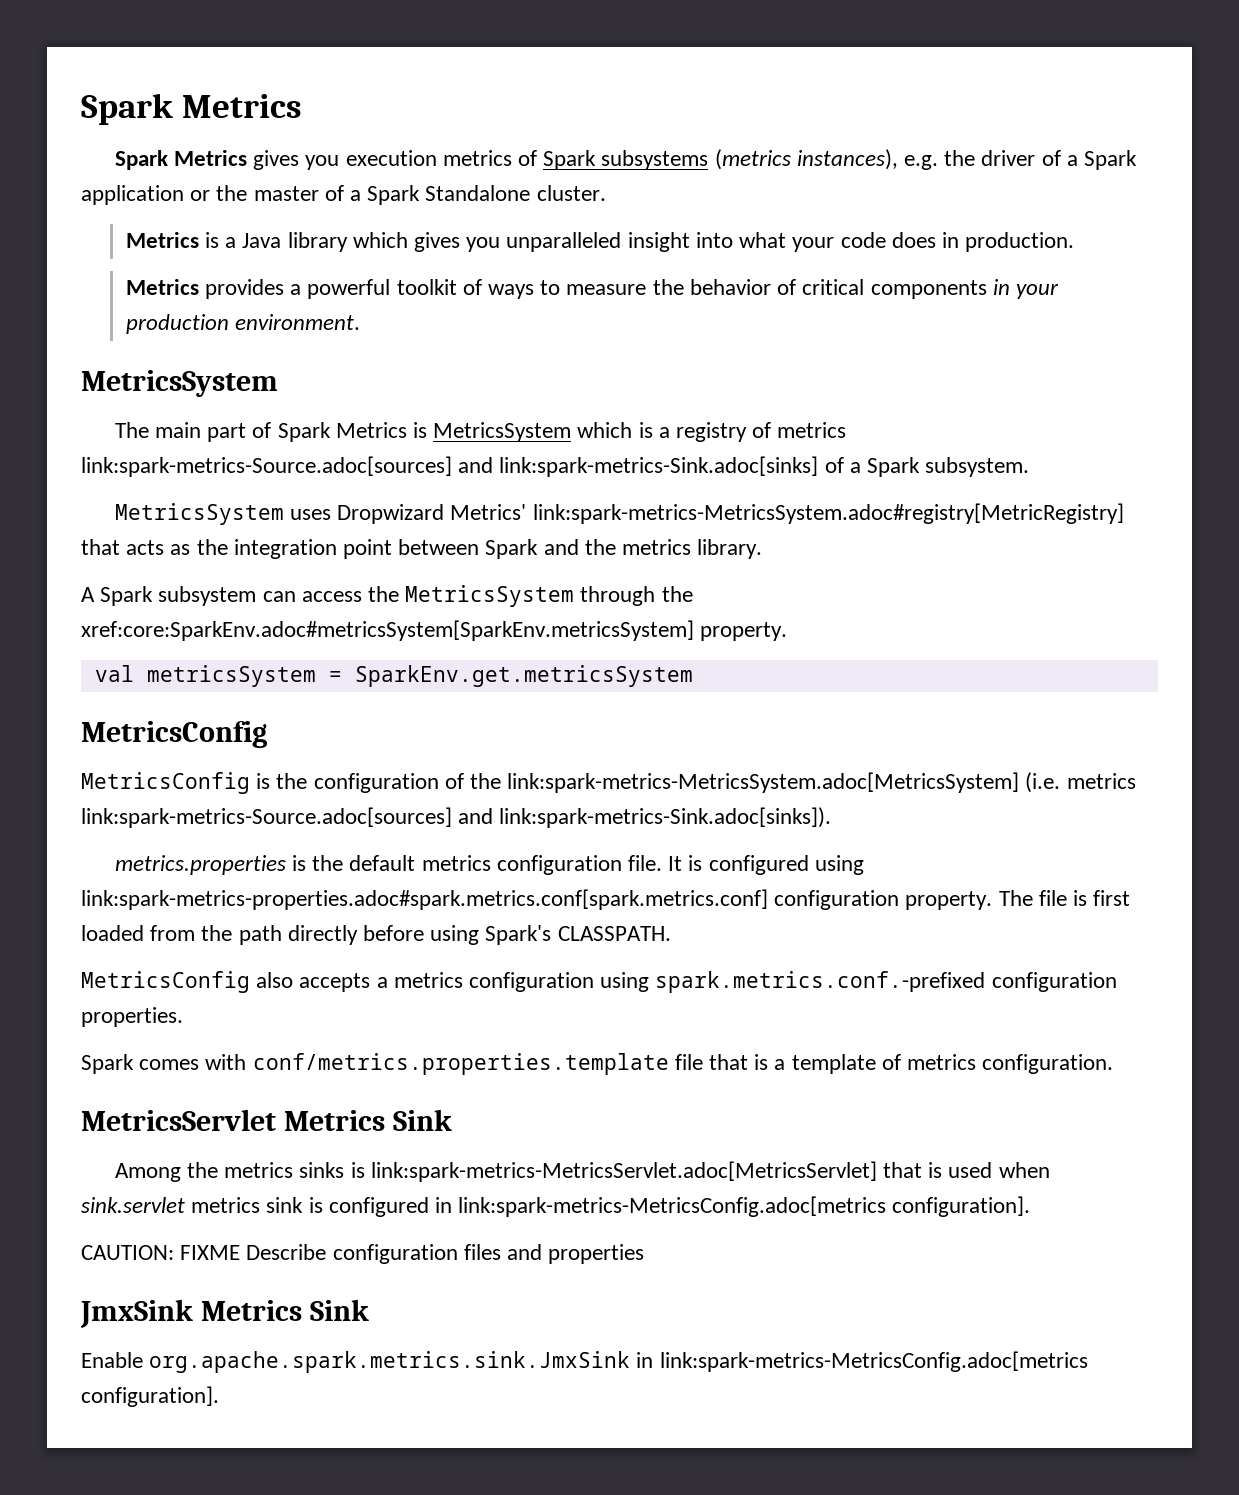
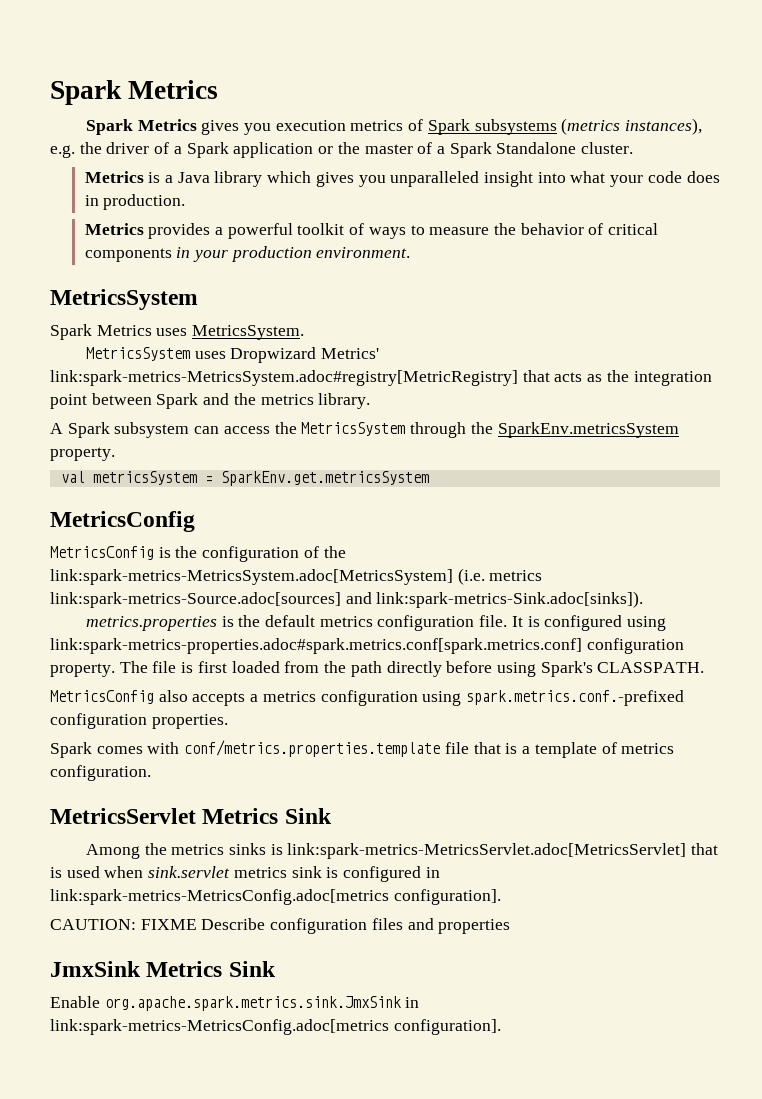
- The main part of Spark Metrics is MetricsSystem which is a registry of metrics link:spark-metrics-Source.adoc[sources] and link:spark-metrics-Sink.adoc[sinks] of a Spark subsystem.
+ Spark Metrics uses MetricsSystem.
- A Spark subsystem can access the MetricsSystem through the xref:core:SparkEnv.adoc#metricsSystem[SparkEnv.metricsSystem] property.
+ A Spark subsystem can access the MetricsSystem through the SparkEnv.metricsSystem property.

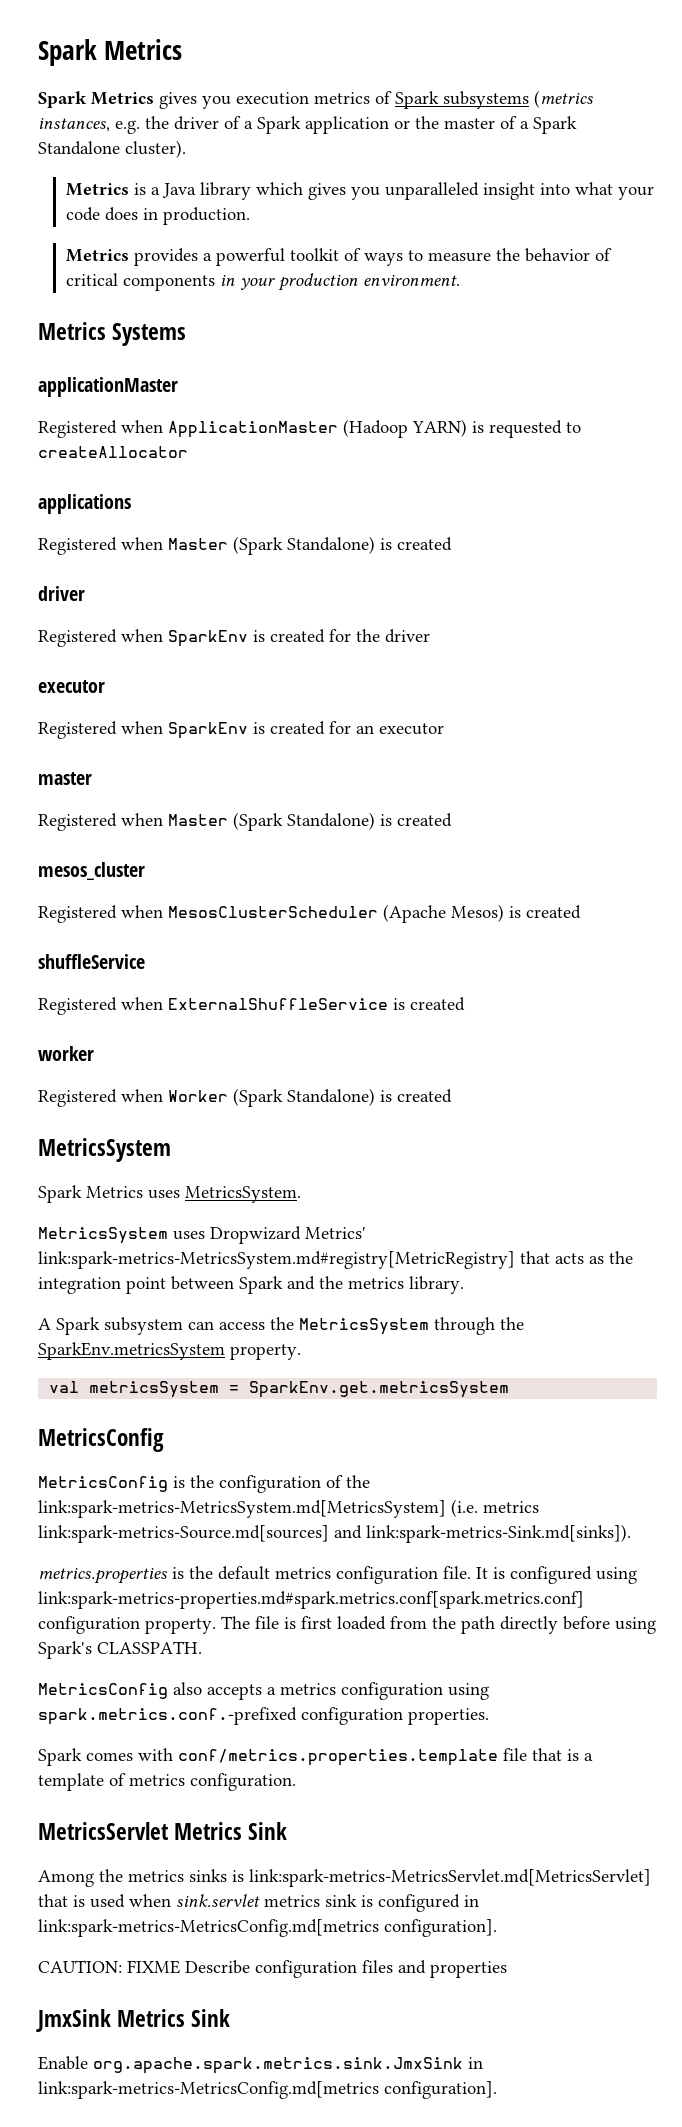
- Spark Metrics gives you execution metrics of Spark subsystems (metrics instances), e.g. the driver of a Spark application or the master of a Spark Standalone cluster.
+ Spark Metrics gives you execution metrics of Spark subsystems (metrics instances, e.g. the driver of a Spark application or the master of a Spark Standalone cluster).
+ Metrics Systems
+ applicationMaster
+ Registered when ApplicationMaster (Hadoop YARN) is requested to createAllocator
+ applications
+ Registered when Master (Spark Standalone) is created
+ driver
+ Registered when SparkEnv is created for the driver
+ executor
+ Registered when SparkEnv is created for an executor
+ master
+ Registered when Master (Spark Standalone) is created
+ mesos_cluster
+ Registered when MesosClusterScheduler (Apache Mesos) is created
+ shuffleService
+ Registered when ExternalShuffleService is created
+ worker
+ Registered when Worker (Spark Standalone) is created
- MetricsSystem uses Dropwizard Metrics' link:spark-metrics-MetricsSystem.adoc#registry[MetricRegistry] that acts as the integration point between Spark and the metrics library.
+ MetricsSystem uses Dropwizard Metrics' link:spark-metrics-MetricsSystem.md#registry[MetricRegistry] that acts as the integration point between Spark and the metrics library.
- MetricsConfig is the configuration of the link:spark-metrics-MetricsSystem.adoc[MetricsSystem] (i.e. metrics link:spark-metrics-Source.adoc[sources] and link:spark-metrics-Sink.adoc[sinks]).
+ MetricsConfig is the configuration of the link:spark-metrics-MetricsSystem.md[MetricsSystem] (i.e. metrics link:spark-metrics-Source.md[sources] and link:spark-metrics-Sink.md[sinks]).
- It is configured using link:spark-metrics-properties.adoc#spark.metrics.conf[spark.metrics.conf] configuration property.
+ It is configured using link:spark-metrics-properties.md#spark.metrics.conf[spark.metrics.conf] configuration property.
- Among the metrics sinks is link:spark-metrics-MetricsServlet.adoc[MetricsServlet] that is used when sink.servlet metrics sink is configured in link:spark-metrics-MetricsConfig.adoc[metrics configuration].
+ Among the metrics sinks is link:spark-metrics-MetricsServlet.md[MetricsServlet] that is used when sink.servlet metrics sink is configured in link:spark-metrics-MetricsConfig.md[metrics configuration].
- Enable org.apache.spark.metrics.sink.JmxSink in link:spark-metrics-MetricsConfig.adoc[metrics configuration].
+ Enable org.apache.spark.metrics.sink.JmxSink in link:spark-metrics-MetricsConfig.md[metrics configuration].

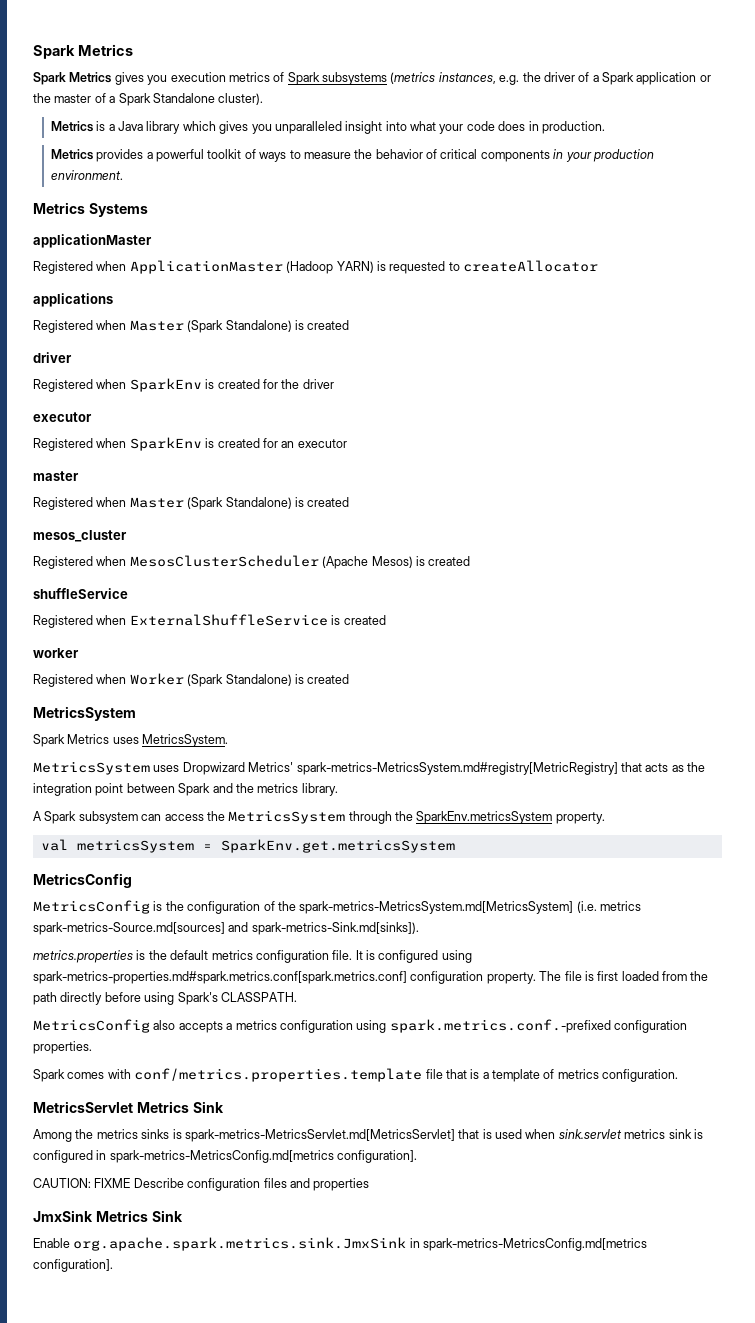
- MetricsSystem uses Dropwizard Metrics' link:spark-metrics-MetricsSystem.md#registry[MetricRegistry] that acts as the integration point between Spark and the metrics library.
+ MetricsSystem uses Dropwizard Metrics' spark-metrics-MetricsSystem.md#registry[MetricRegistry] that acts as the integration point between Spark and the metrics library.
- MetricsConfig is the configuration of the link:spark-metrics-MetricsSystem.md[MetricsSystem] (i.e. metrics link:spark-metrics-Source.md[sources] and link:spark-metrics-Sink.md[sinks]).
+ MetricsConfig is the configuration of the spark-metrics-MetricsSystem.md[MetricsSystem] (i.e. metrics spark-metrics-Source.md[sources] and spark-metrics-Sink.md[sinks]).
- It is configured using link:spark-metrics-properties.md#spark.metrics.conf[spark.metrics.conf] configuration property.
+ It is configured using spark-metrics-properties.md#spark.metrics.conf[spark.metrics.conf] configuration property.
- Among the metrics sinks is link:spark-metrics-MetricsServlet.md[MetricsServlet] that is used when sink.servlet metrics sink is configured in link:spark-metrics-MetricsConfig.md[metrics configuration].
+ Among the metrics sinks is spark-metrics-MetricsServlet.md[MetricsServlet] that is used when sink.servlet metrics sink is configured in spark-metrics-MetricsConfig.md[metrics configuration].
- Enable org.apache.spark.metrics.sink.JmxSink in link:spark-metrics-MetricsConfig.md[metrics configuration].
+ Enable org.apache.spark.metrics.sink.JmxSink in spark-metrics-MetricsConfig.md[metrics configuration].

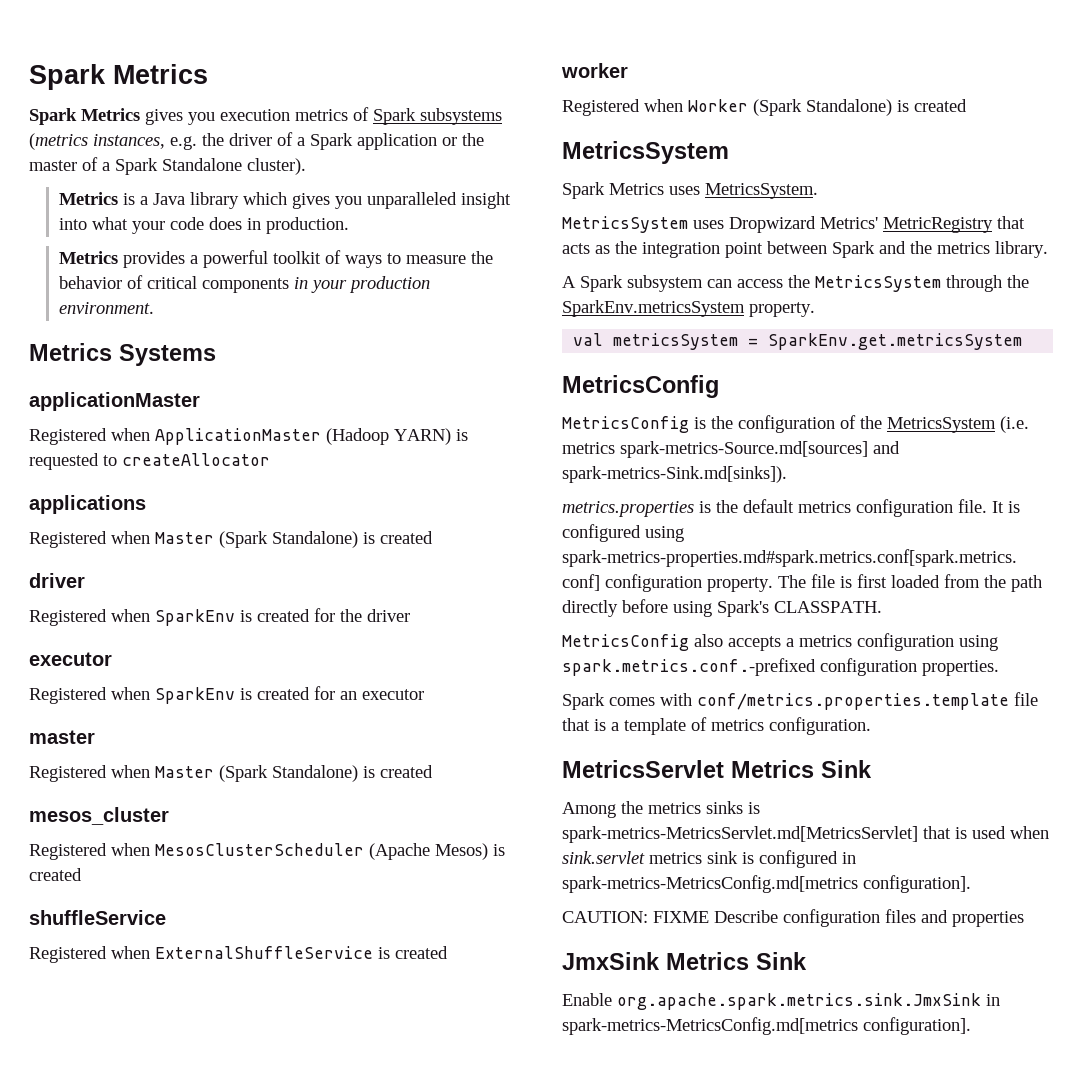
- MetricsSystem uses Dropwizard Metrics' spark-metrics-MetricsSystem.md#registry[MetricRegistry] that acts as the integration point between Spark and the metrics library.
+ MetricsSystem uses Dropwizard Metrics' MetricRegistry that acts as the integration point between Spark and the metrics library.
- MetricsConfig is the configuration of the spark-metrics-MetricsSystem.md[MetricsSystem] (i.e. metrics spark-metrics-Source.md[sources] and spark-metrics-Sink.md[sinks]).
+ MetricsConfig is the configuration of the MetricsSystem (i.e. metrics spark-metrics-Source.md[sources] and spark-metrics-Sink.md[sinks]).

